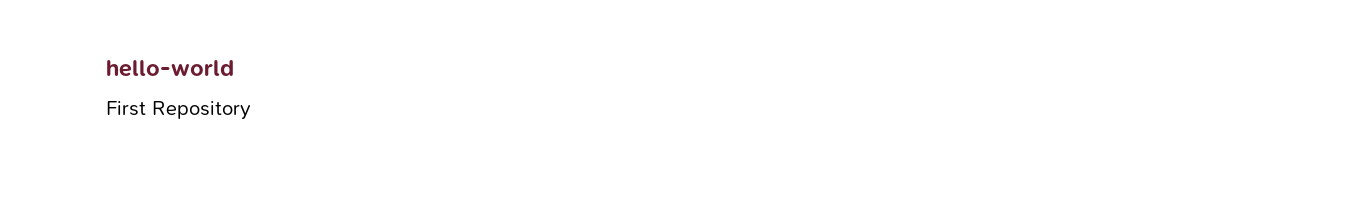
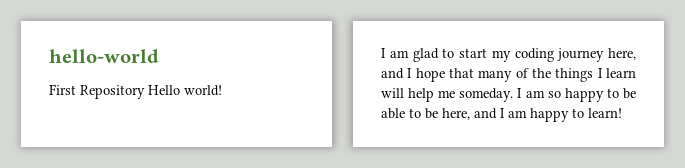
- First Repository
+ First Repository Hello world!
+ I am glad to start my coding journey here, and I hope that many of the things I learn will help me someday. I am so happy to be able to be here, and I am happy to learn!

